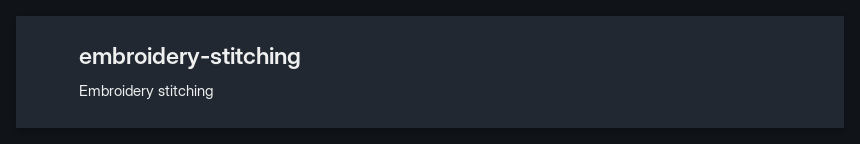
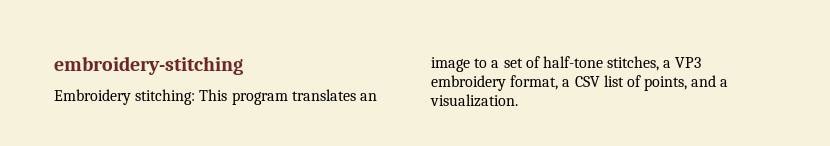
- Embroidery stitching
+ Embroidery stitching: This program translates an image to a set of half-tone stitches, a VP3 embroidery format, a CSV list of points, and a visualization.

